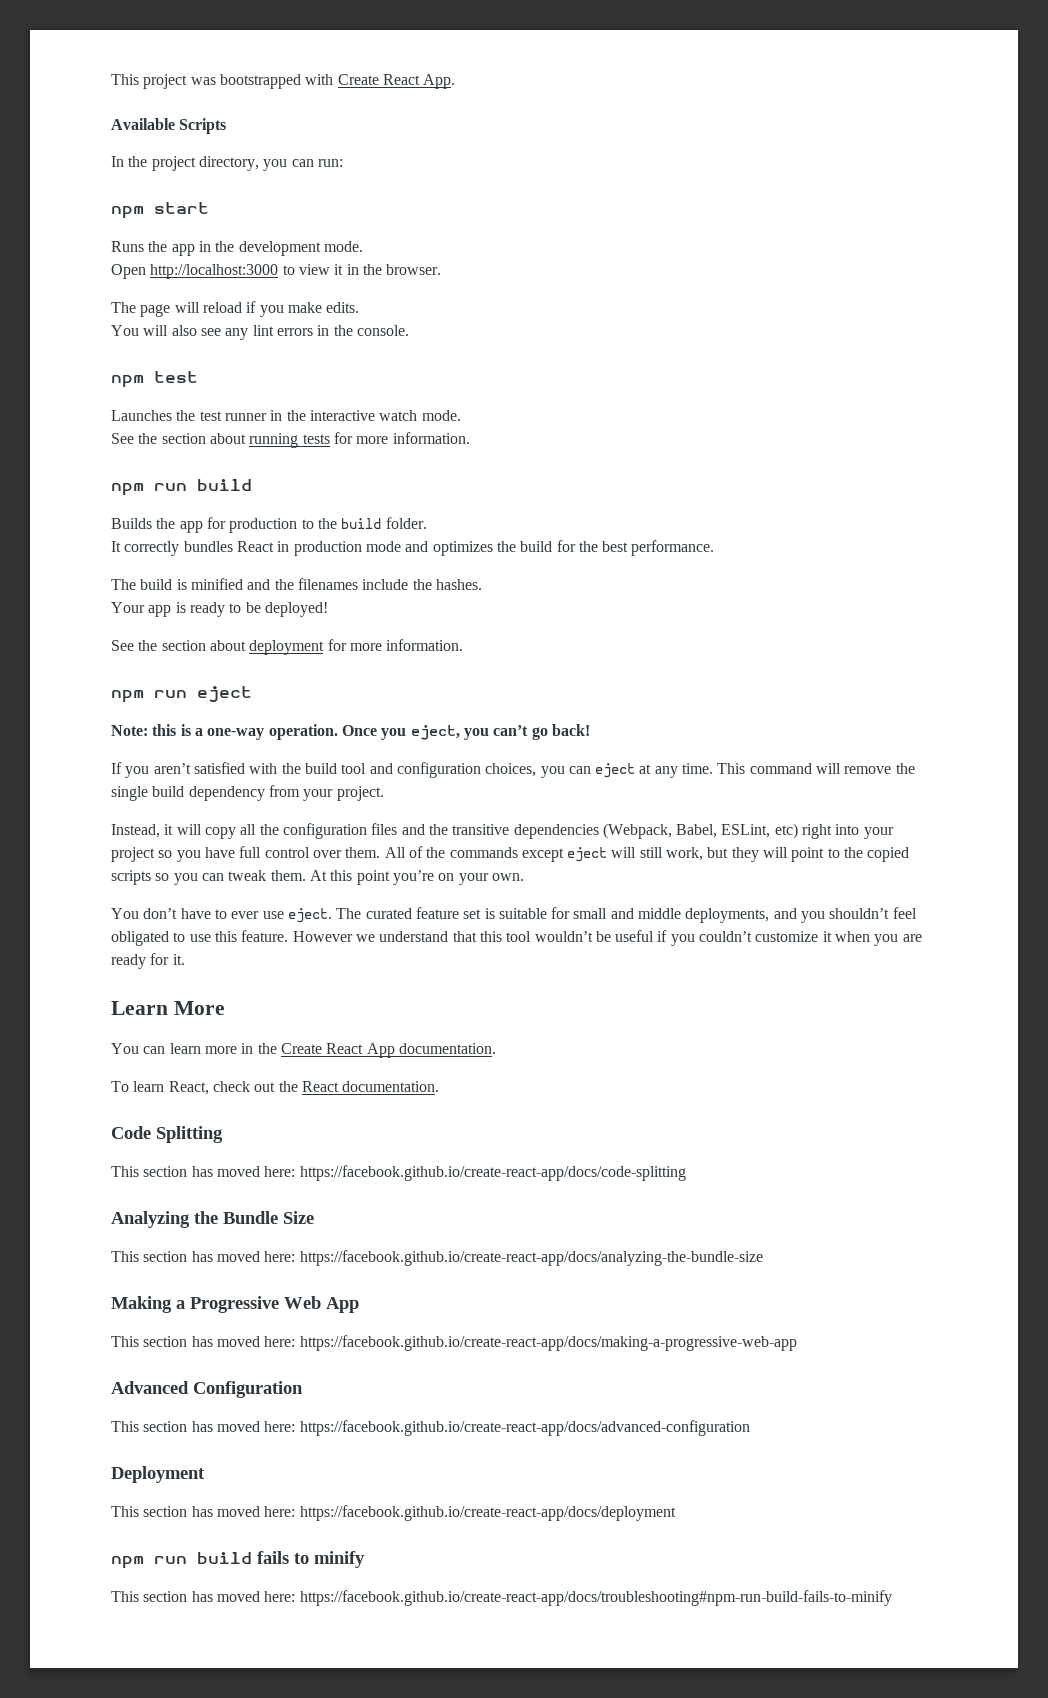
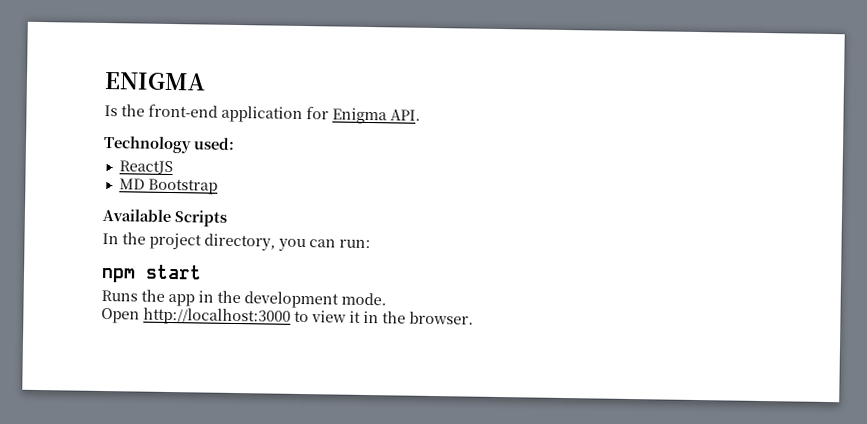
- This project was bootstrapped with Create React App.
+ ENIGMA
+ Is the front-end application for Enigma API.
+ Technology used:
+ ReactJS
+ MD Bootstrap
- The page will reload if you make edits.
- You will also see any lint errors in the console.
- npm test
- Launches the test runner in the interactive watch mode.
- See the section about running tests for more information.
- npm run build
- Builds the app for production to the build folder.
- It correctly bundles React in production mode and optimizes the build for the best performance.
- The build is minified and the filenames include the hashes.
- Your app is ready to be deployed!
- See the section about deployment for more information.
- npm run eject
- Note: this is a one-way operation. Once you eject, you can’t go back!
- If you aren’t satisfied with the build tool and configuration choices, you can eject at any time. This command will remove the single build dependency from your project.
- Instead, it will copy all the configuration files and the transitive dependencies (Webpack, Babel, ESLint, etc) right into your project so you have full control over them. All of the commands except eject will still work, but they will point to the copied scripts so you can tweak them. At this point you’re on your own.
- You don’t have to ever use eject. The curated feature set is suitable for small and middle deployments, and you shouldn’t feel obligated to use this feature. However we understand that this tool wouldn’t be useful if you couldn’t customize it when you are ready for it.
- Learn More
- You can learn more in the Create React App documentation.
- To learn React, check out the React documentation.
- Code Splitting
- This section has moved here: https://facebook.github.io/create-react-app/docs/code-splitting
- Analyzing the Bundle Size
- This section has moved here: https://facebook.github.io/create-react-app/docs/analyzing-the-bundle-size
- Making a Progressive Web App
- This section has moved here: https://facebook.github.io/create-react-app/docs/making-a-progressive-web-app
- Advanced Configuration
- This section has moved here: https://facebook.github.io/create-react-app/docs/advanced-configuration
- Deployment
- This section has moved here: https://facebook.github.io/create-react-app/docs/deployment
- npm run build fails to minify
- This section has moved here: https://facebook.github.io/create-react-app/docs/troubleshooting#npm-run-build-fails-to-minify

